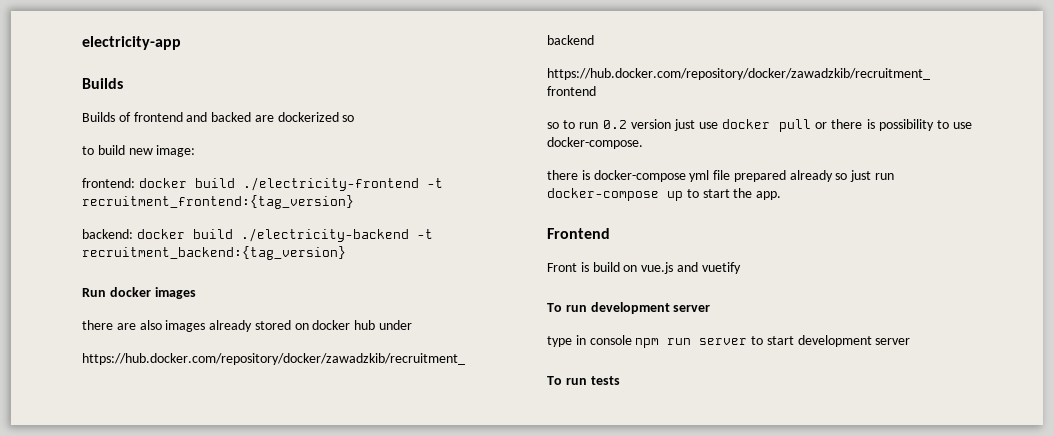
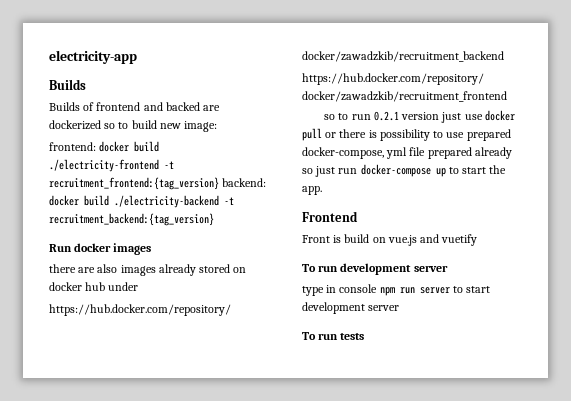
- Builds of frontend and backed are dockerized so
- to build new image:
+ Builds of frontend and backed are dockerized so to build new image:
- frontend: docker build ./electricity-frontend -t recruitment_frontend:{tag_version}
- backend: docker build ./electricity-backend -t recruitment_backend:{tag_version}
+ frontend: docker build ./electricity-frontend -t recruitment_frontend:{tag_version} backend: docker build ./electricity-backend -t recruitment_backend:{tag_version}
- so to run 0.2 version just use docker pull or there is possibility to use docker-compose.
- there is docker-compose yml file prepared already so just run docker-compose up to start the app.
+ so to run 0.2.1 version just use docker pull or there is possibility to use prepared docker-compose, yml file prepared already so just run docker-compose up to start the app.

